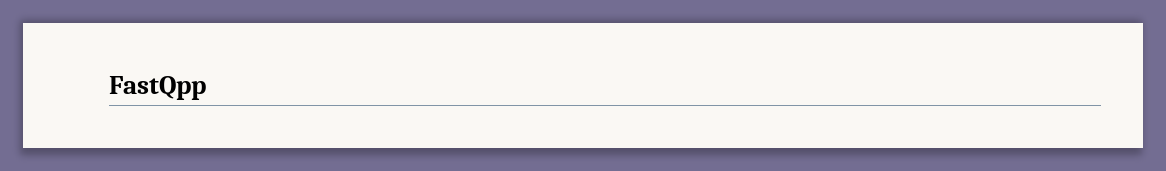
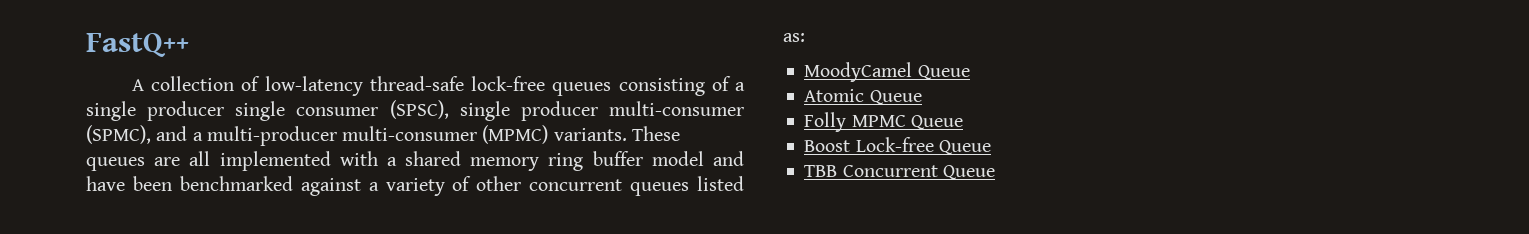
- FastQpp
+ FastQ++
+ A collection of low-latency thread-safe lock-free queues consisting of a single producer single consumer (SPSC), single producer multi-consumer (SPMC), and a multi-producer multi-consumer (MPMC) variants. These queues are all implemented with a shared memory ring buffer model and have been benchmarked against a variety of other concurrent queues listed as:
+ MoodyCamel Queue
+ Atomic Queue
+ Folly MPMC Queue
+ Boost Lock-free Queue
+ TBB Concurrent Queue

